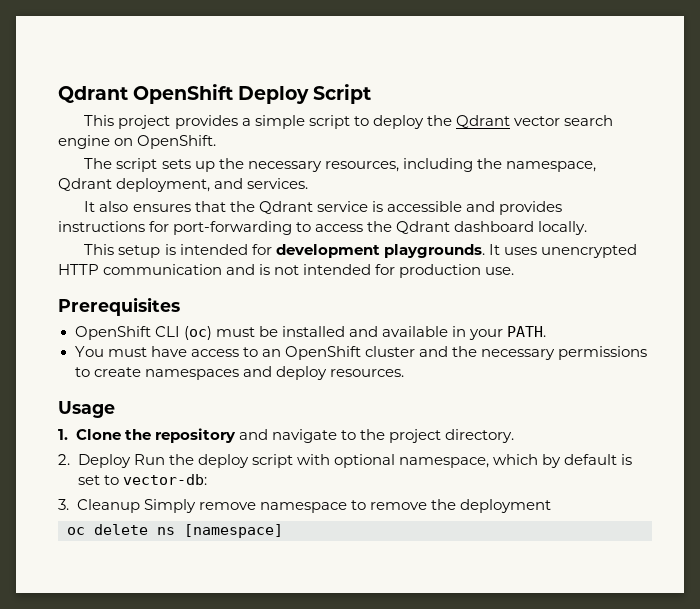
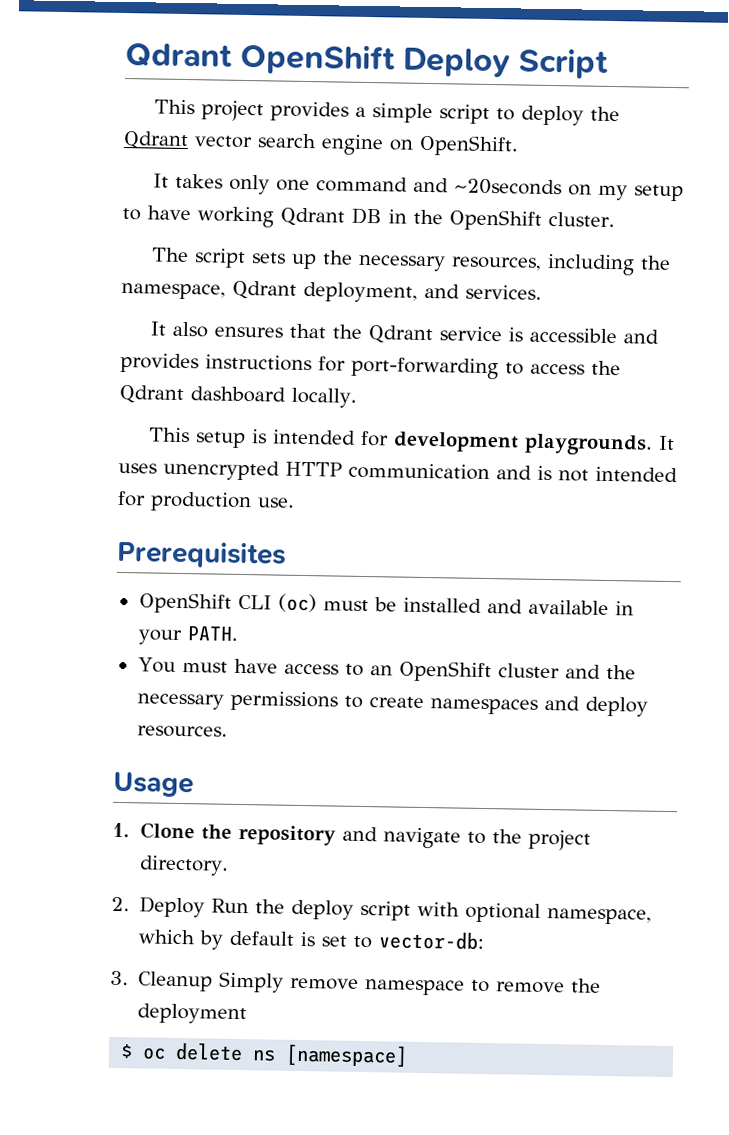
+ It takes only one command and ~20seconds on my setup to have working Qdrant DB in the OpenShift cluster.
- oc delete ns [namespace]
+ $ oc delete ns [namespace]

